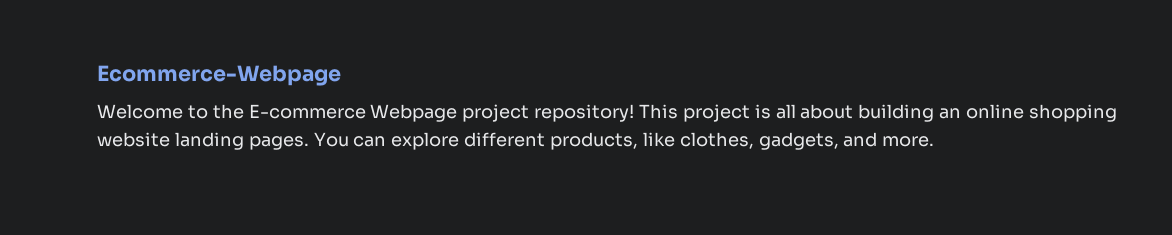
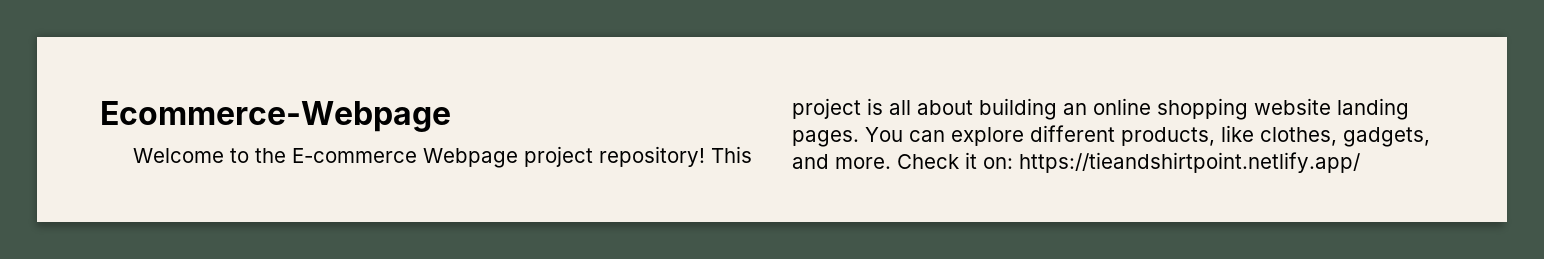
+ Check it on: https://tieandshirtpoint.netlify.app/

